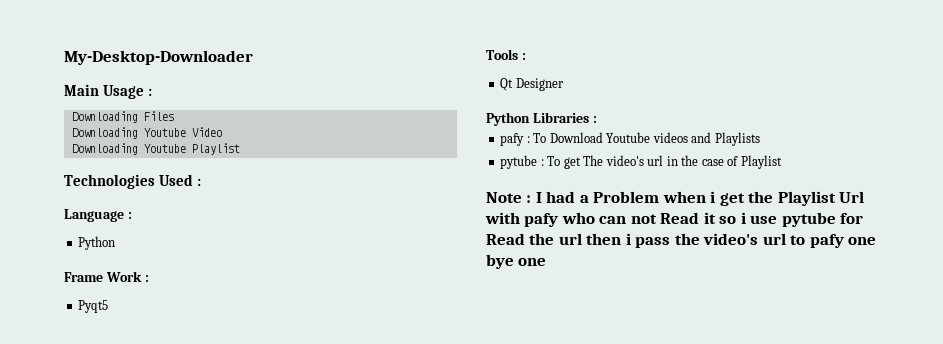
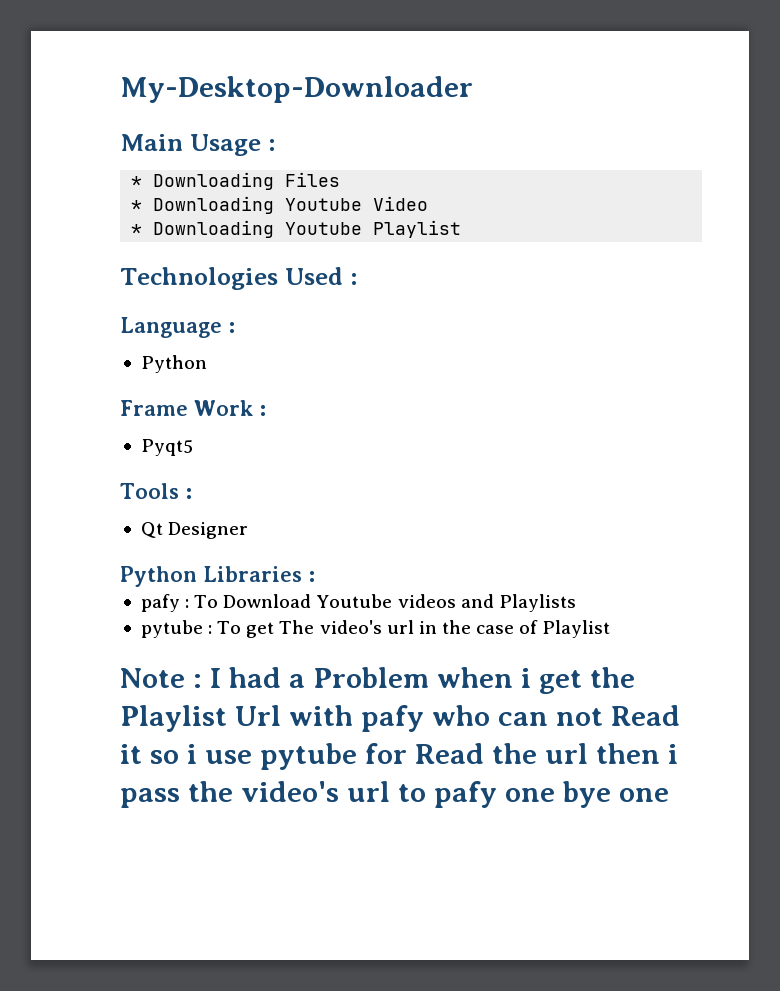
- Downloading Files
+ * Downloading Files
- Downloading Youtube Video
+ * Downloading Youtube Video
- Downloading Youtube Playlist
+ * Downloading Youtube Playlist

